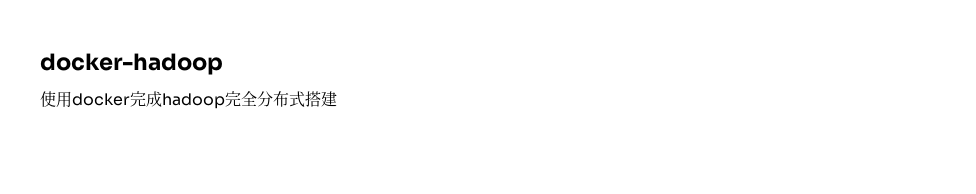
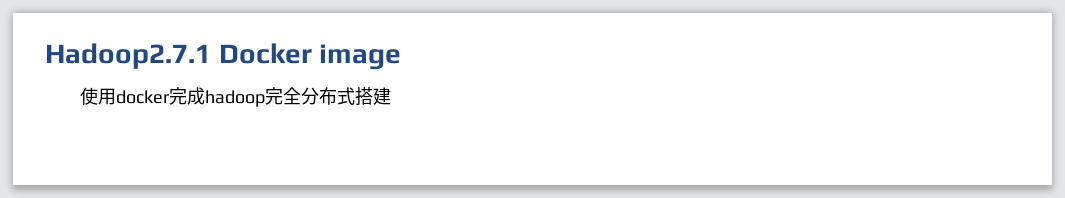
- docker-hadoop
+ Hadoop2.7.1 Docker image

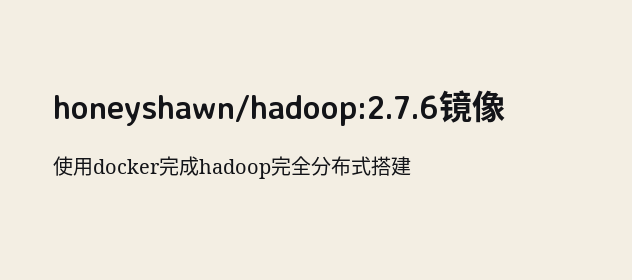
- Hadoop2.7.1 Docker image
+ honeyshawn/hadoop:2.7.6镜像

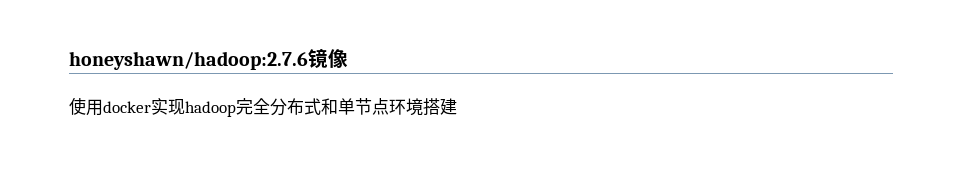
- 使用docker完成hadoop完全分布式搭建
+ 使用docker实现hadoop完全分布式和单节点环境搭建

